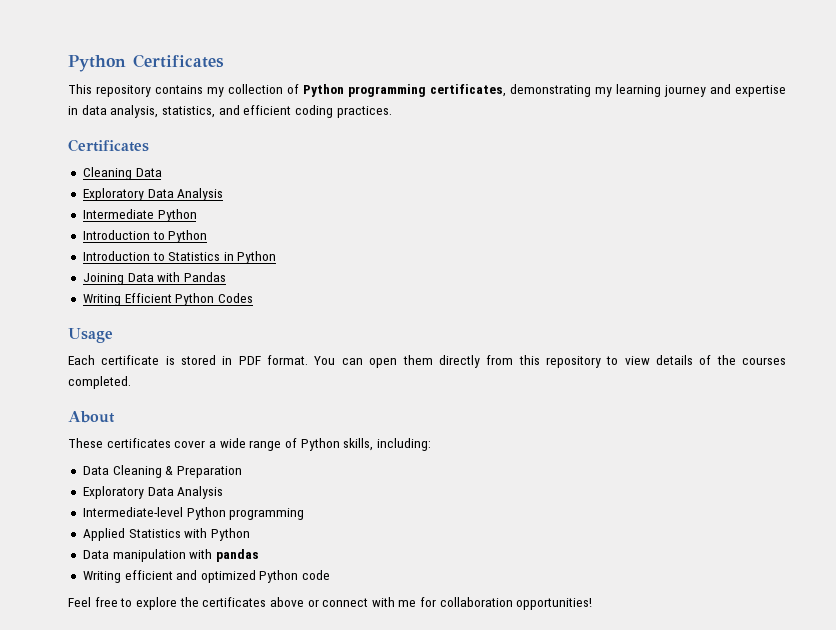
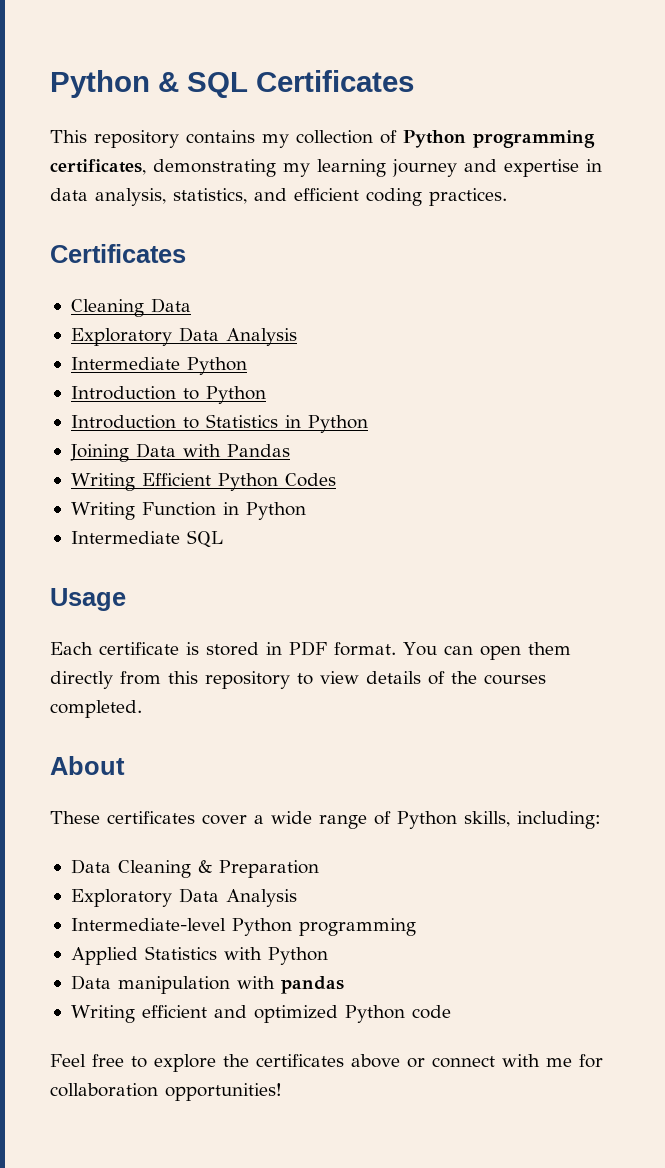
- Python Certificates
+ Python & SQL Certificates
+ Writing Function in Python
+ Intermediate SQL

